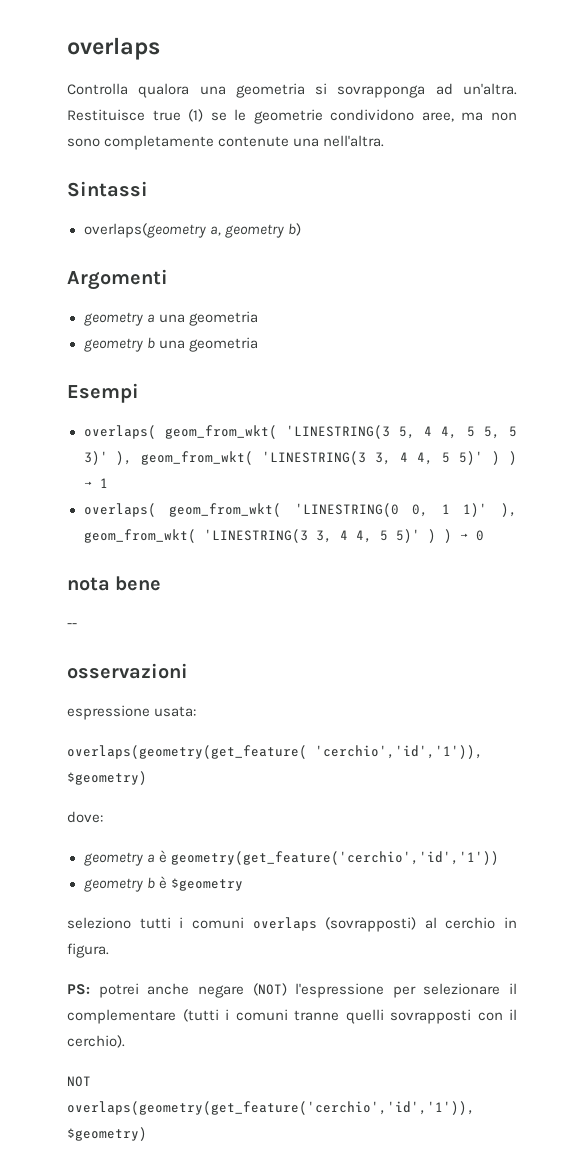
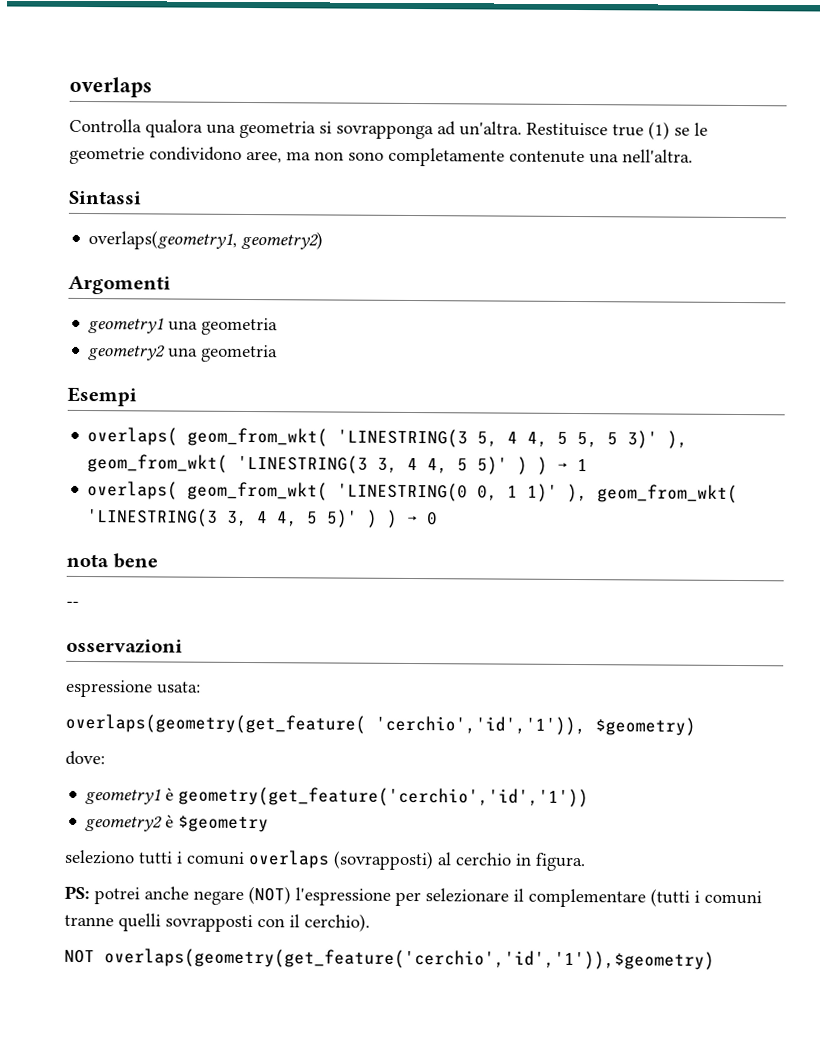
- overlaps(geometry a, geometry b)
+ overlaps(geometry1, geometry2)
- geometry a una geometria
- geometry b una geometria
+ geometry1 una geometria
+ geometry2 una geometria
- geometry a è geometry(get_feature('cerchio','id','1'))
+ geometry1 è geometry(get_feature('cerchio','id','1'))
- geometry b è $geometry
+ geometry2 è $geometry

